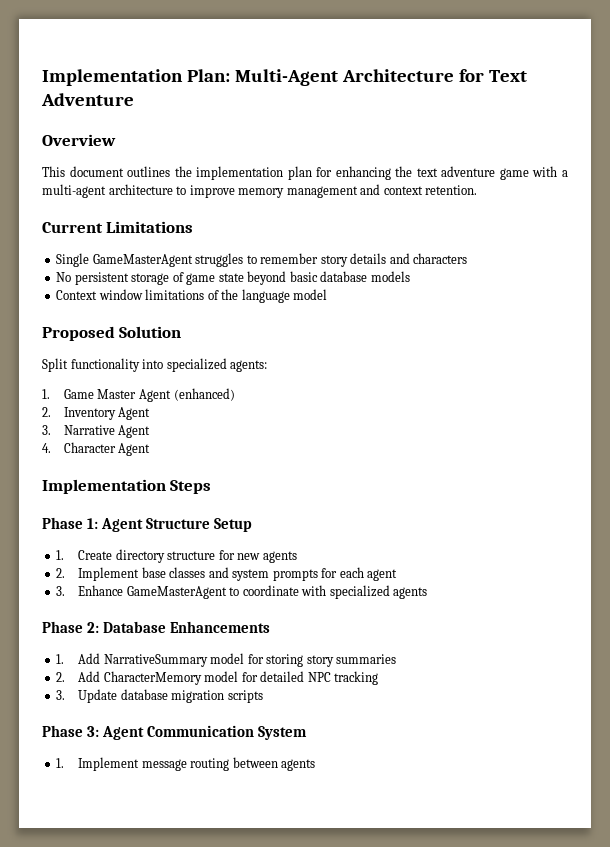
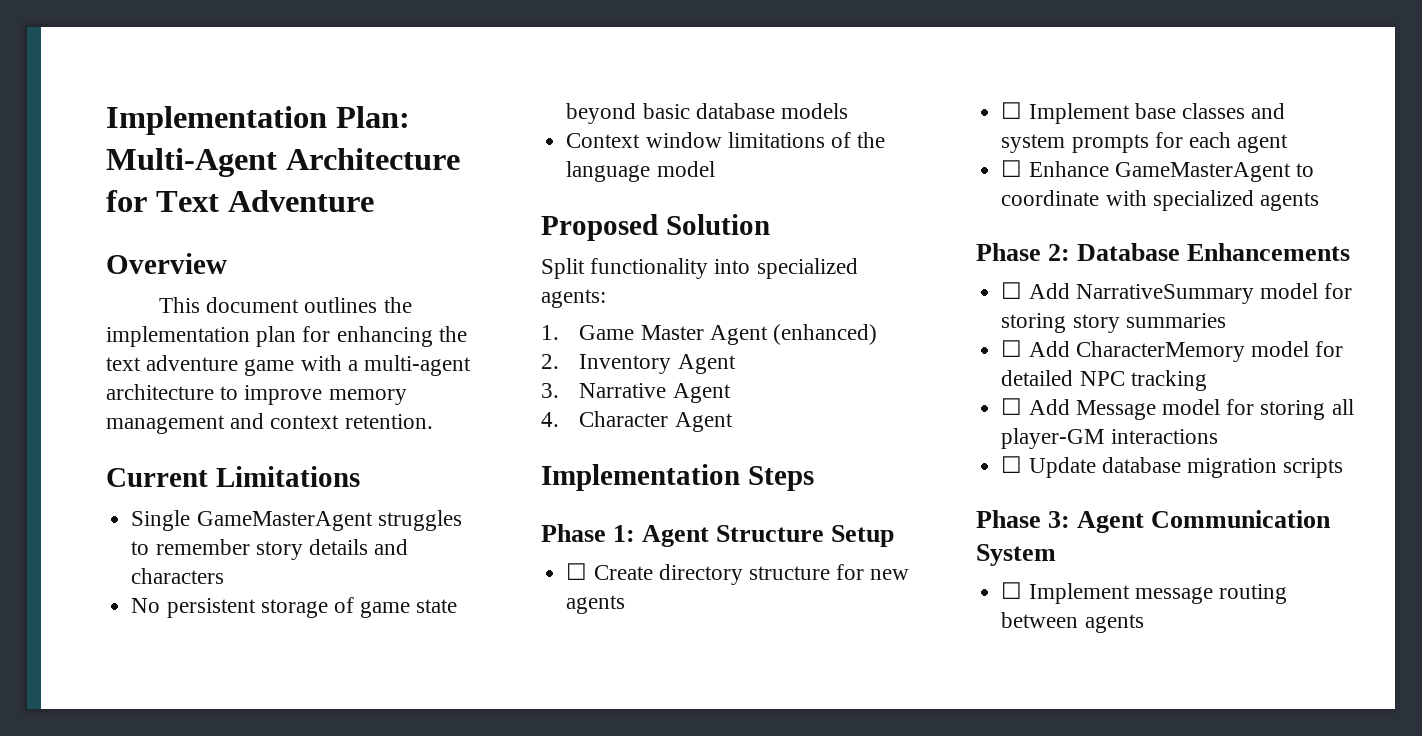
- 1. Create directory structure for new agents
+ ☐ Create directory structure for new agents
- 2. Implement base classes and system prompts for each agent
+ ☐ Implement base classes and system prompts for each agent
- 3. Enhance GameMasterAgent to coordinate with specialized agents
+ ☐ Enhance GameMasterAgent to coordinate with specialized agents
- 1. Add NarrativeSummary model for storing story summaries
+ ☐ Add NarrativeSummary model for storing story summaries
- 2. Add CharacterMemory model for detailed NPC tracking
+ ☐ Add CharacterMemory model for detailed NPC tracking
- 3. Update database migration scripts
+ ☐ Add Message model for storing all player-GM interactions
+ ☐ Update database migration scripts
- 1. Implement message routing between agents
+ ☐ Implement message routing between agents

